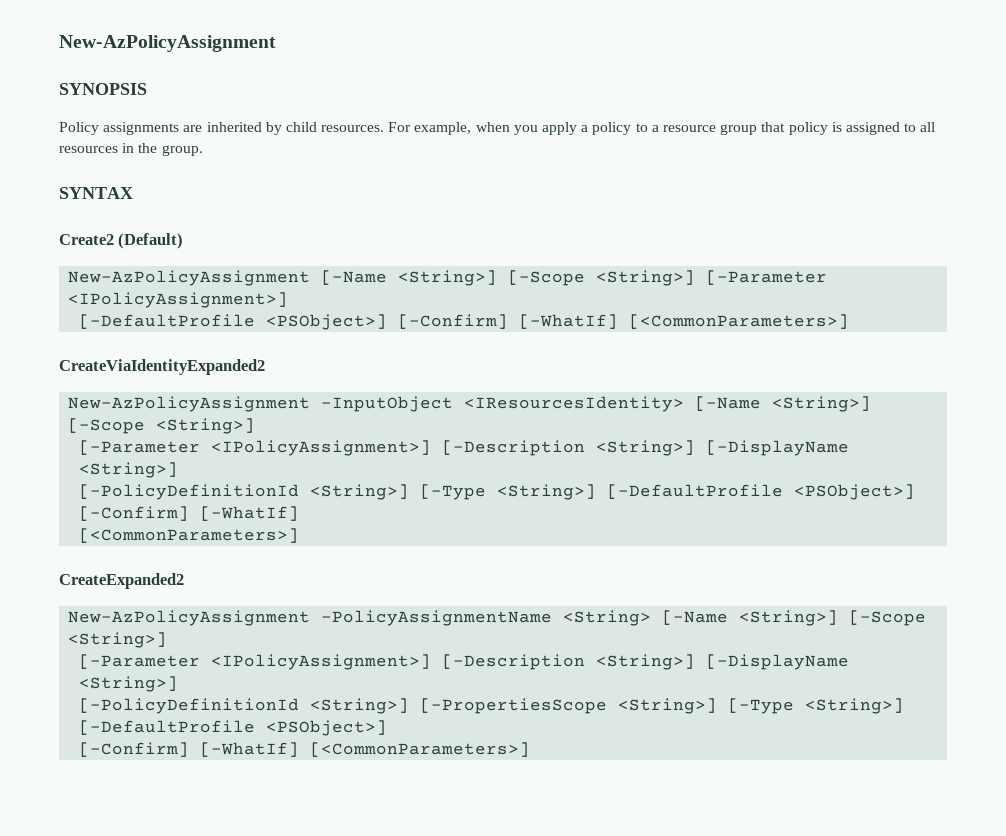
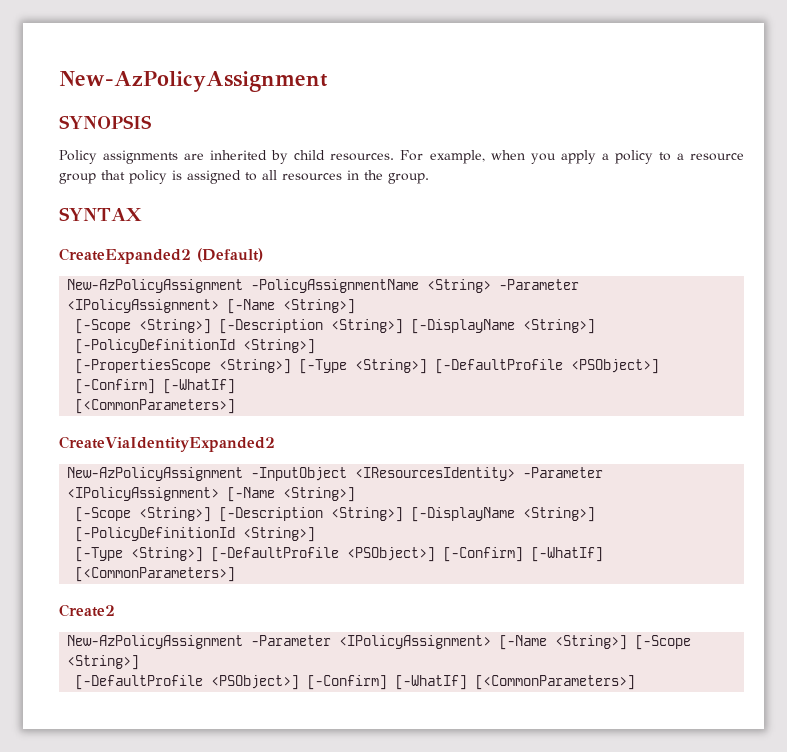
- Create2 (Default)
+ CreateExpanded2 (Default)
- New-AzPolicyAssignment [-Name <String>] [-Scope <String>] [-Parameter <IPolicyAssignment>]
- [-DefaultProfile <PSObject>] [-Confirm] [-WhatIf] [<CommonParameters>]
- CreateViaIdentityExpanded2
- New-AzPolicyAssignment -InputObject <IResourcesIdentity> [-Name <String>] [-Scope <String>]
- [-Parameter <IPolicyAssignment>] [-Description <String>] [-DisplayName <String>]
- [-PolicyDefinitionId <String>] [-Type <String>] [-DefaultProfile <PSObject>] [-Confirm] [-WhatIf]
+ New-AzPolicyAssignment -PolicyAssignmentName <String> -Parameter <IPolicyAssignment> [-Name <String>]
+ [-Scope <String>] [-Description <String>] [-DisplayName <String>] [-PolicyDefinitionId <String>]
+ [-PropertiesScope <String>] [-Type <String>] [-DefaultProfile <PSObject>] [-Confirm] [-WhatIf]
- CreateExpanded2
- New-AzPolicyAssignment -PolicyAssignmentName <String> [-Name <String>] [-Scope <String>]
- [-Parameter <IPolicyAssignment>] [-Description <String>] [-DisplayName <String>]
- [-PolicyDefinitionId <String>] [-PropertiesScope <String>] [-Type <String>] [-DefaultProfile <PSObject>]
- [-Confirm] [-WhatIf] [<CommonParameters>]
+ CreateViaIdentityExpanded2
+ New-AzPolicyAssignment -InputObject <IResourcesIdentity> -Parameter <IPolicyAssignment> [-Name <String>]
+ [-Scope <String>] [-Description <String>] [-DisplayName <String>] [-PolicyDefinitionId <String>]
+ [-Type <String>] [-DefaultProfile <PSObject>] [-Confirm] [-WhatIf] [<CommonParameters>]
+ Create2
+ New-AzPolicyAssignment -Parameter <IPolicyAssignment> [-Name <String>] [-Scope <String>]
+ [-DefaultProfile <PSObject>] [-Confirm] [-WhatIf] [<CommonParameters>]

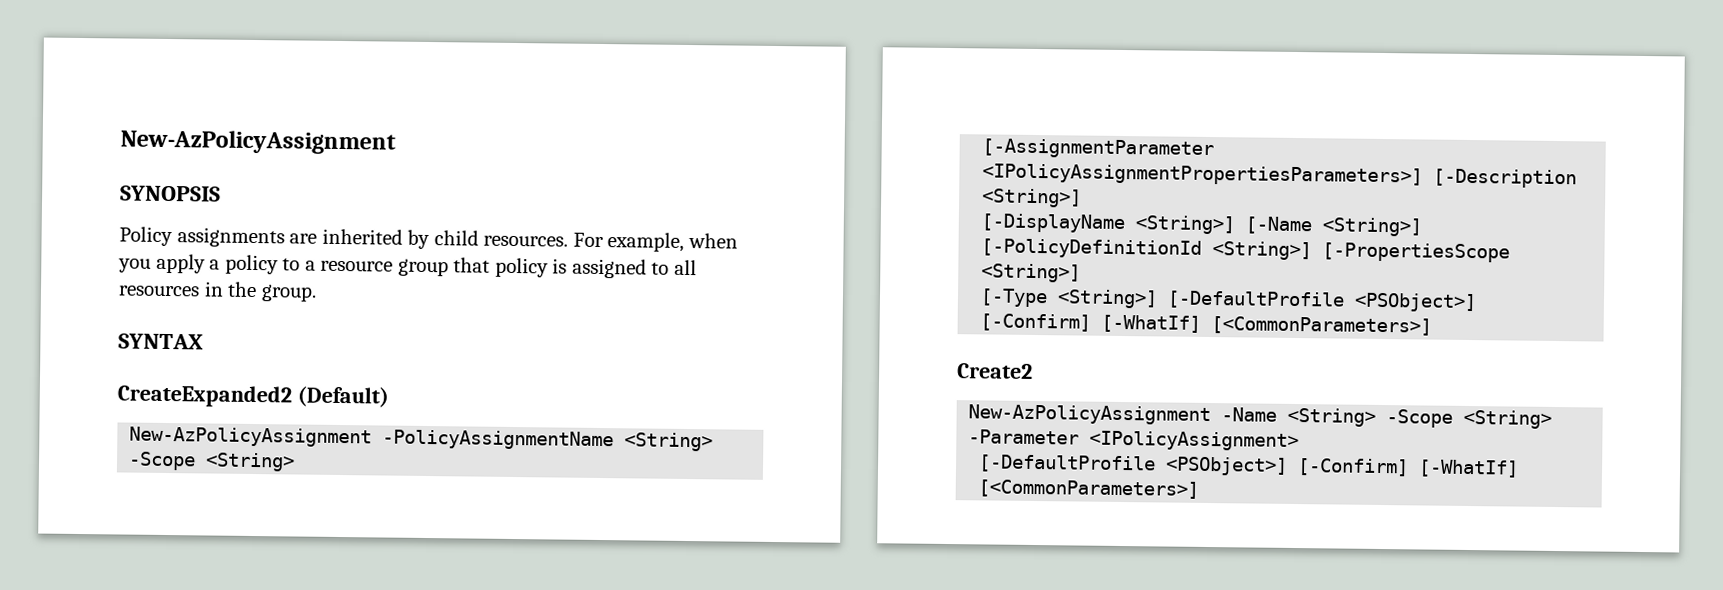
- New-AzPolicyAssignment -PolicyAssignmentName <String> -Parameter <IPolicyAssignment> [-Name <String>]
- [-Scope <String>] [-Description <String>] [-DisplayName <String>] [-PolicyDefinitionId <String>]
- [-PropertiesScope <String>] [-Type <String>] [-DefaultProfile <PSObject>] [-Confirm] [-WhatIf]
- [<CommonParameters>]
- CreateViaIdentityExpanded2
- New-AzPolicyAssignment -InputObject <IResourcesIdentity> -Parameter <IPolicyAssignment> [-Name <String>]
- [-Scope <String>] [-Description <String>] [-DisplayName <String>] [-PolicyDefinitionId <String>]
+ New-AzPolicyAssignment -PolicyAssignmentName <String> -Scope <String>
+ [-AssignmentParameter <IPolicyAssignmentPropertiesParameters>] [-Description <String>]
+ [-DisplayName <String>] [-Name <String>] [-PolicyDefinitionId <String>] [-PropertiesScope <String>]
- New-AzPolicyAssignment -Parameter <IPolicyAssignment> [-Name <String>] [-Scope <String>]
+ New-AzPolicyAssignment -Name <String> -Scope <String> -Parameter <IPolicyAssignment>

